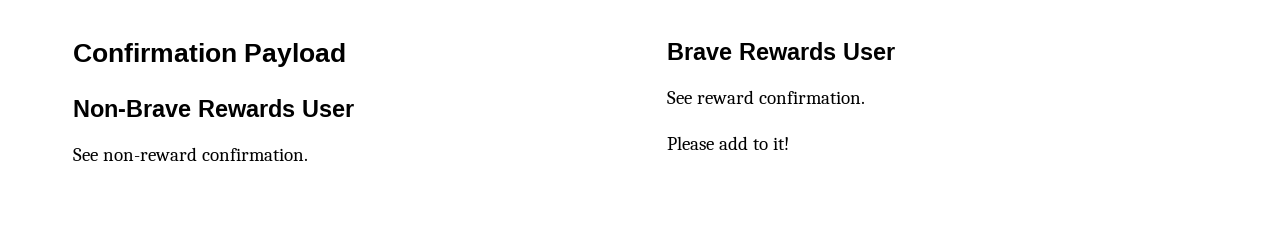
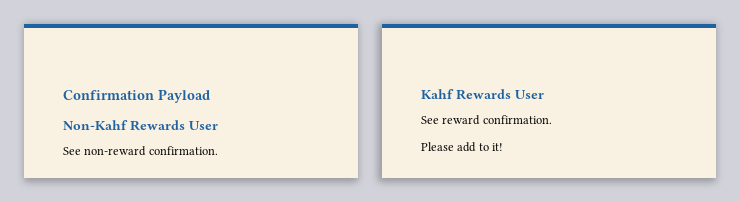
- Non-Brave Rewards User
+ Non-Kahf Rewards User
- Brave Rewards User
+ Kahf Rewards User

